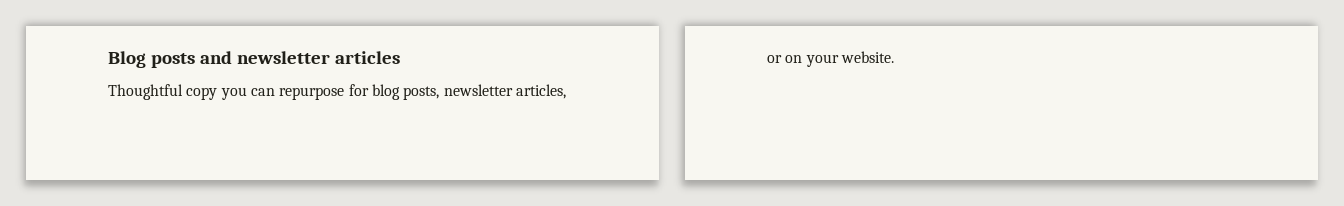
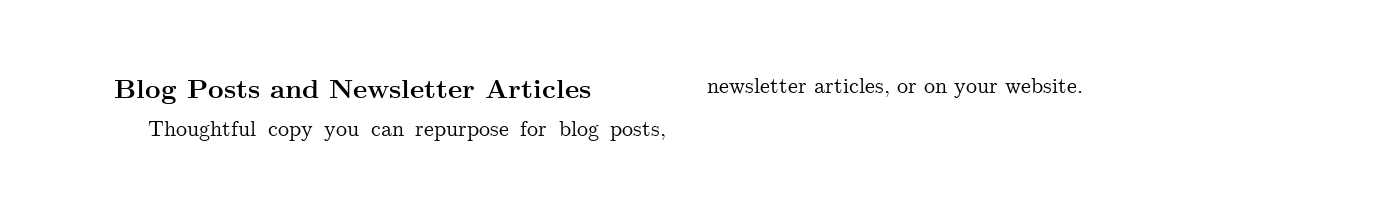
- Blog posts and newsletter articles
+ Blog Posts and Newsletter Articles

